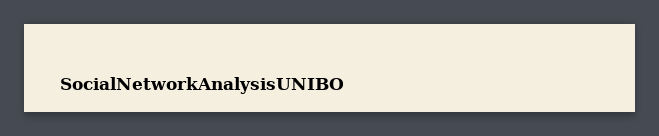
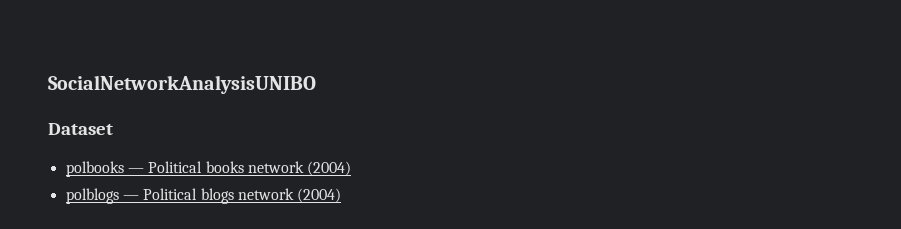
+ Dataset
+ polbooks — Political books network (2004)
+ polblogs — Political blogs network (2004)

